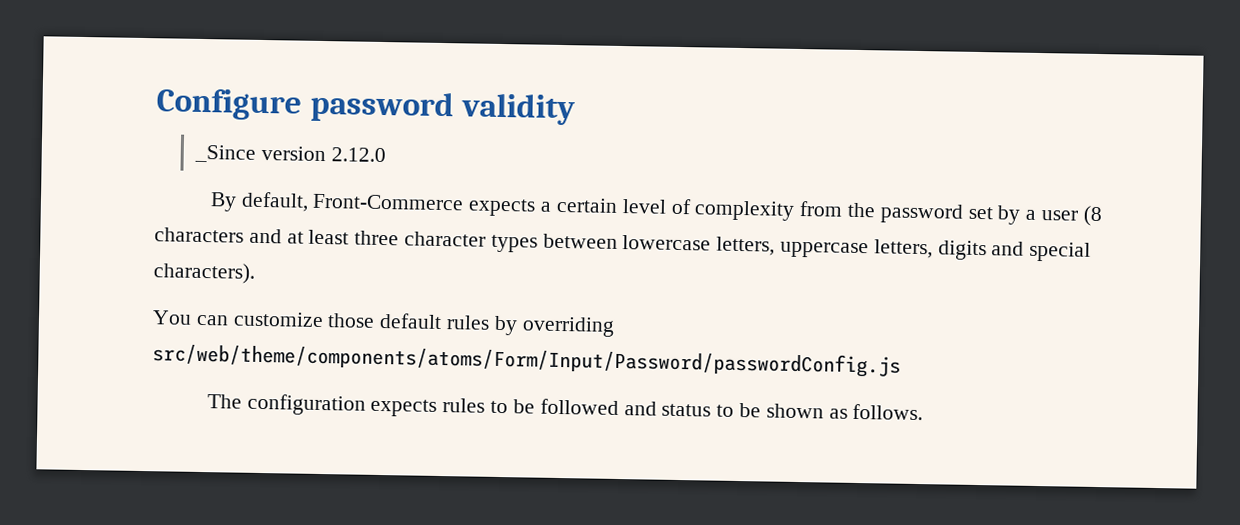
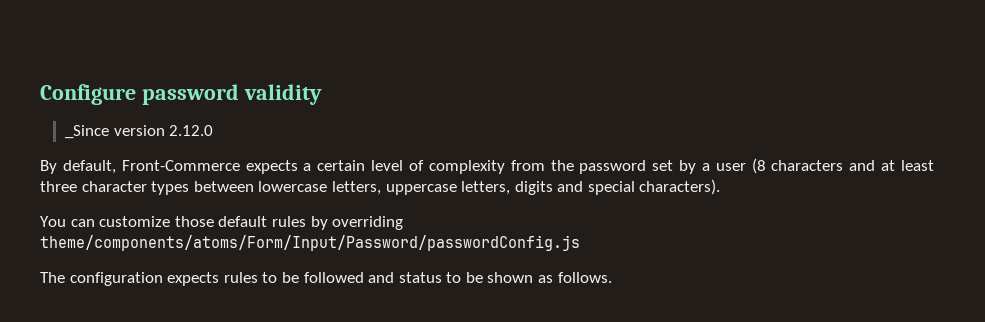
- You can customize those default rules by overriding src/web/theme/components/atoms/Form/Input/Password/passwordConfig.js
+ You can customize those default rules by overriding theme/components/atoms/Form/Input/Password/passwordConfig.js

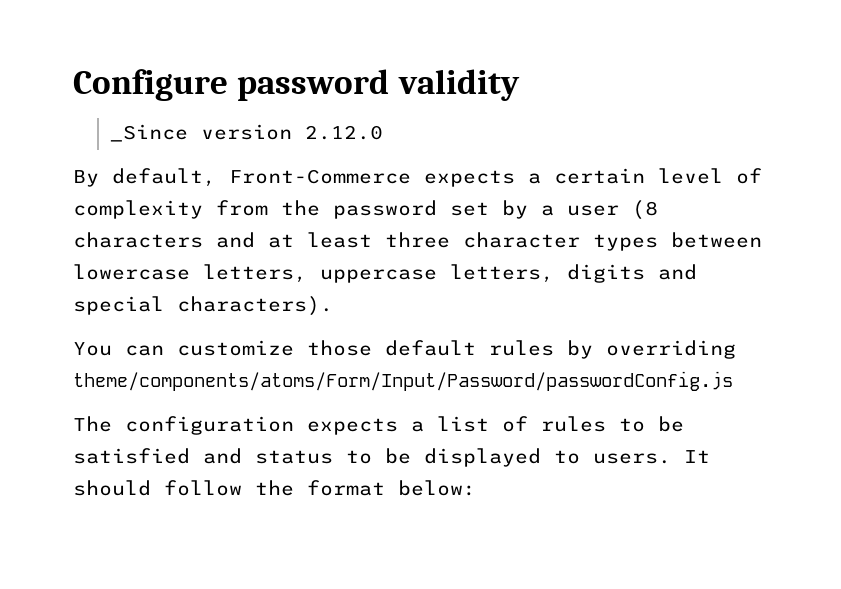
- The configuration expects rules to be followed and status to be shown as follows.
+ The configuration expects a list of rules to be satisfied and status to be displayed to users. It should follow the format below:

